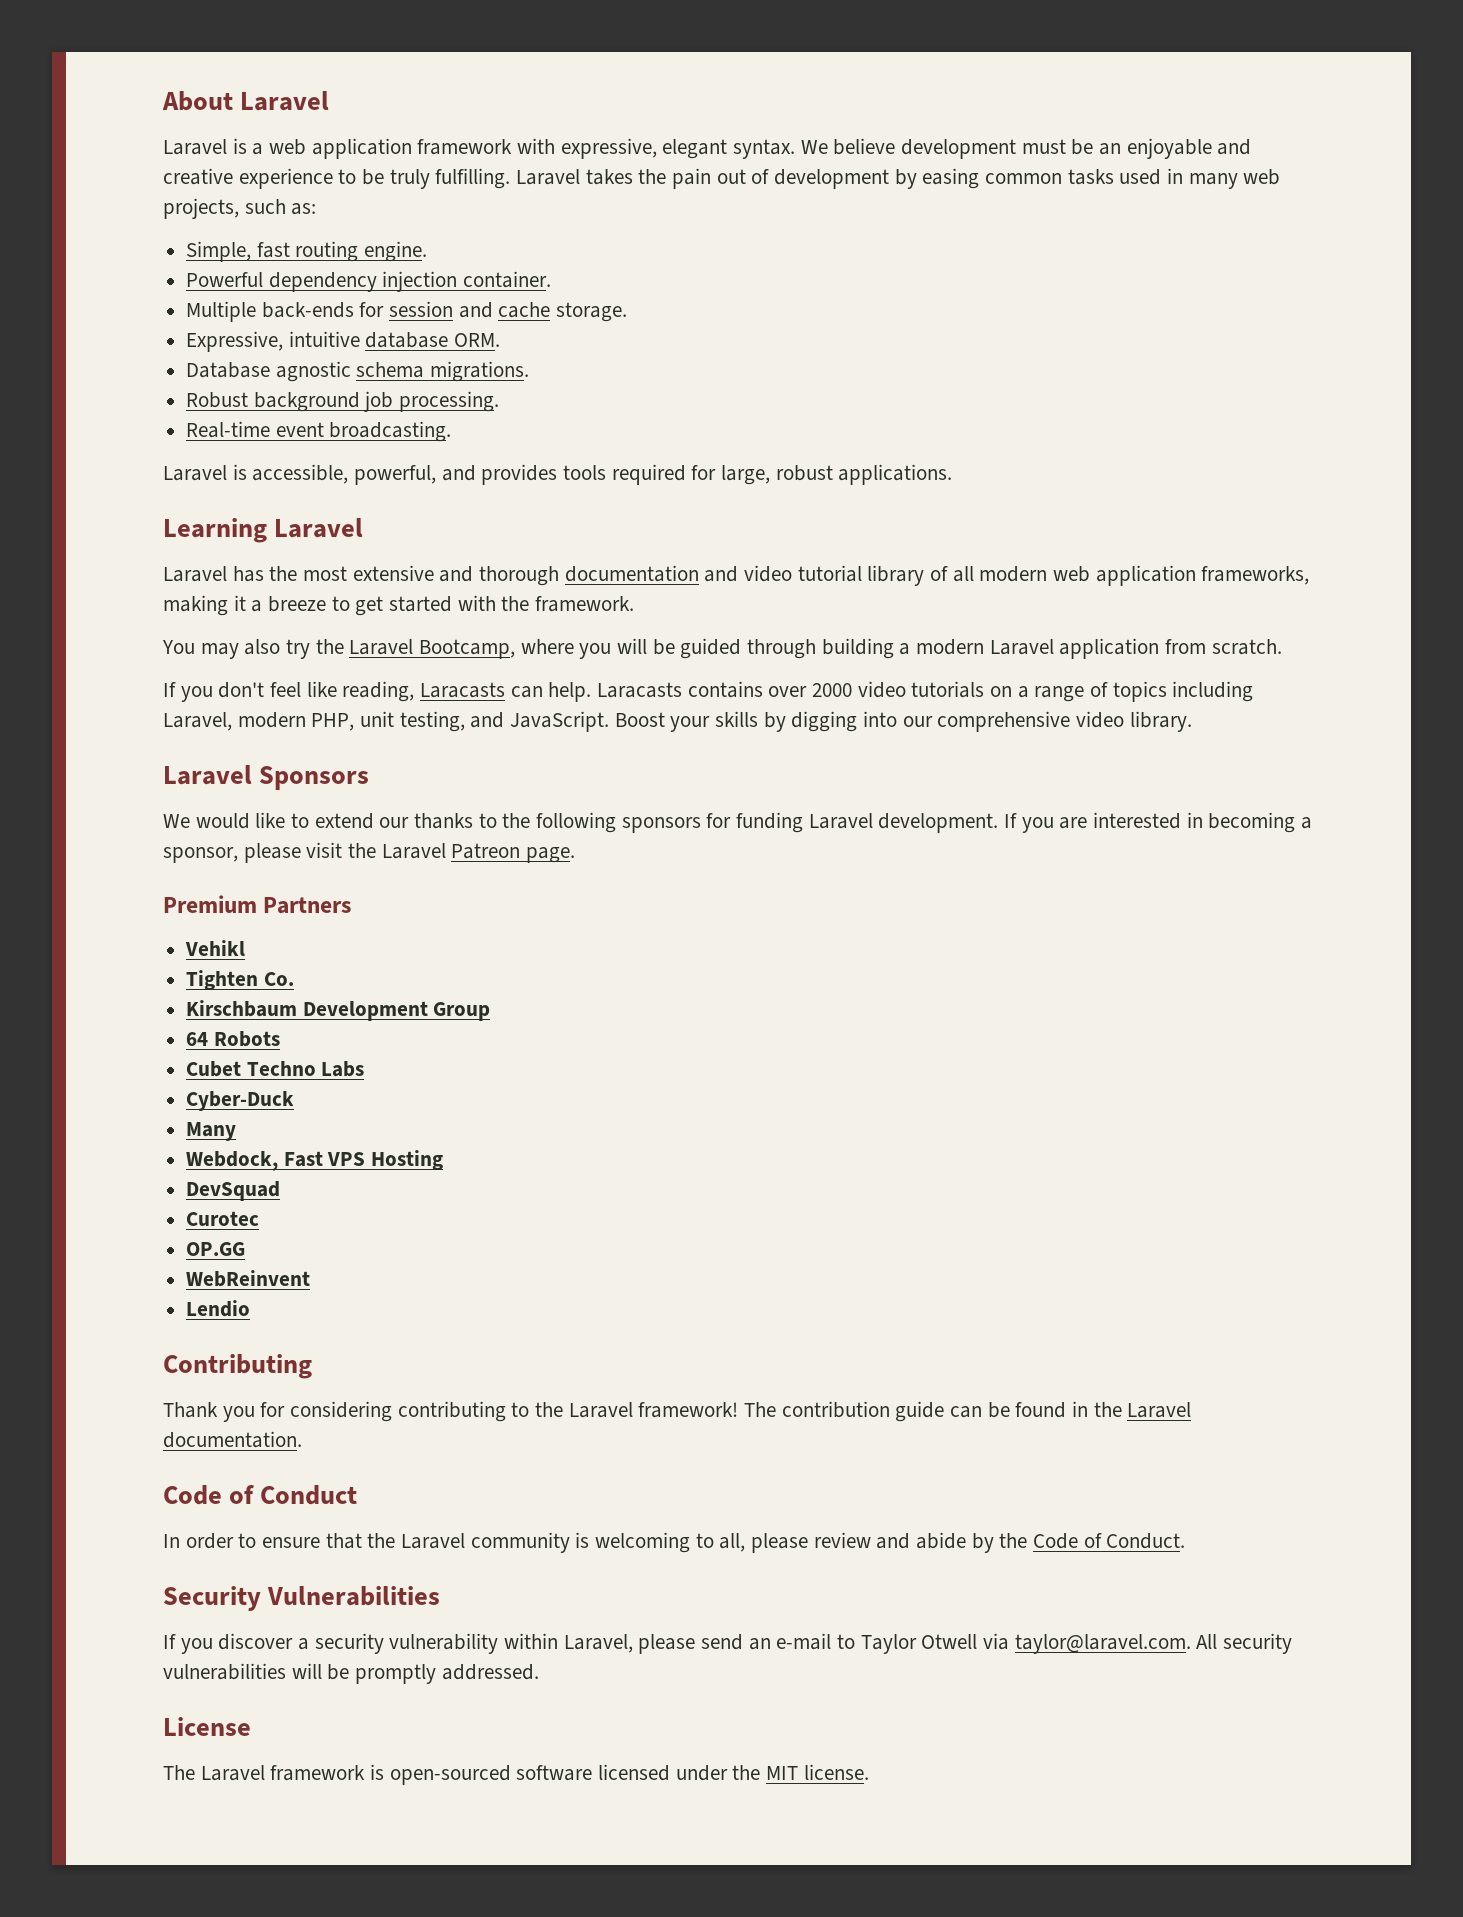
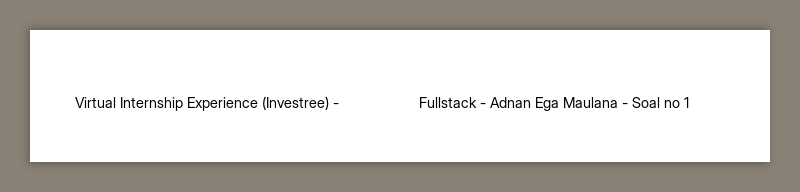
- About Laravel
- Laravel is a web application framework with expressive, elegant syntax. We believe development must be an enjoyable and creative experience to be truly fulfilling. Laravel takes the pain out of development by easing common tasks used in many web projects, such as:
- Simple, fast routing engine.
- Powerful dependency injection container.
- Multiple back-ends for session and cache storage.
- Expressive, intuitive database ORM.
- Database agnostic schema migrations.
- Robust background job processing.
- Real-time event broadcasting.
- Laravel is accessible, powerful, and provides tools required for large, robust applications.
- Learning Laravel
- Laravel has the most extensive and thorough documentation and video tutorial library of all modern web application frameworks, making it a breeze to get started with the framework.
- You may also try the Laravel Bootcamp, where you will be guided through building a modern Laravel application from scratch.
- If you don't feel like reading, Laracasts can help. Laracasts contains over 2000 video tutorials on a range of topics including Laravel, modern PHP, unit testing, and JavaScript. Boost your skills by digging into our comprehensive video library.
- Laravel Sponsors
- We would like to extend our thanks to the following sponsors for funding Laravel development. If you are interested in becoming a sponsor, please visit the Laravel Patreon page.
- Premium Partners
- Vehikl
- Tighten Co.
- Kirschbaum Development Group
- 64 Robots
- Cubet Techno Labs
- Cyber-Duck
- Many
- Webdock, Fast VPS Hosting
- DevSquad
- Curotec
- OP.GG
- WebReinvent
- Lendio
- Contributing
- Thank you for considering contributing to the Laravel framework! The contribution guide can be found in the Laravel documentation.
- Code of Conduct
- In order to ensure that the Laravel community is welcoming to all, please review and abide by the Code of Conduct.
- Security Vulnerabilities
- If you discover a security vulnerability within Laravel, please send an e-mail to Taylor Otwell via taylor@laravel.com. All security vulnerabilities will be promptly addressed.
- License
- The Laravel framework is open-sourced software licensed under the MIT license.
+ Virtual Internship Experience (Investree) - Fullstack - Adnan Ega Maulana - Soal no 1

